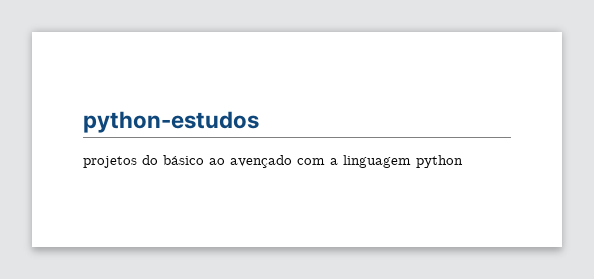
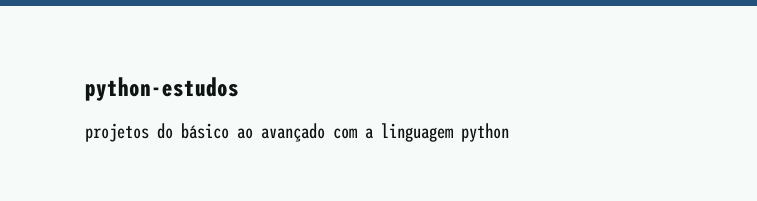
- projetos do básico ao avençado com a linguagem python
+ projetos do básico ao avançado com a linguagem python

